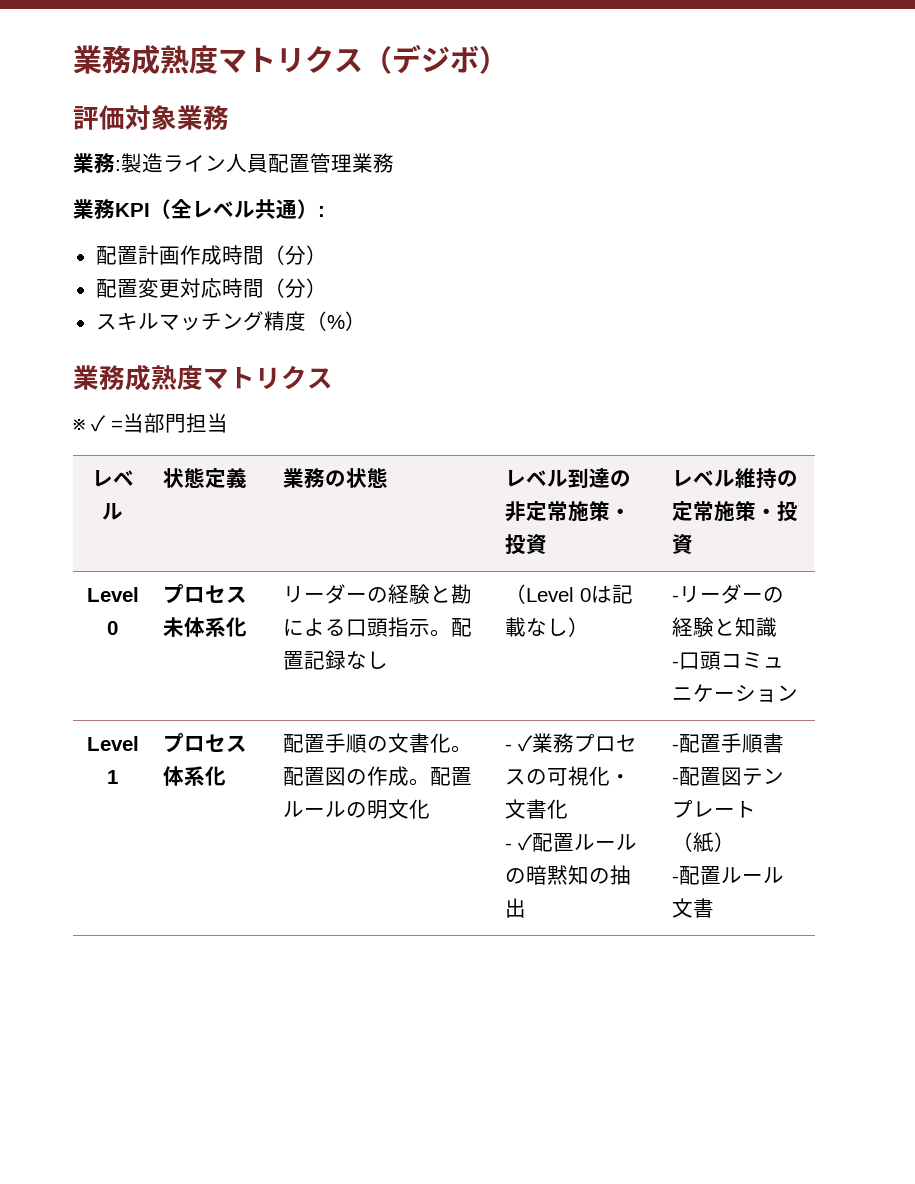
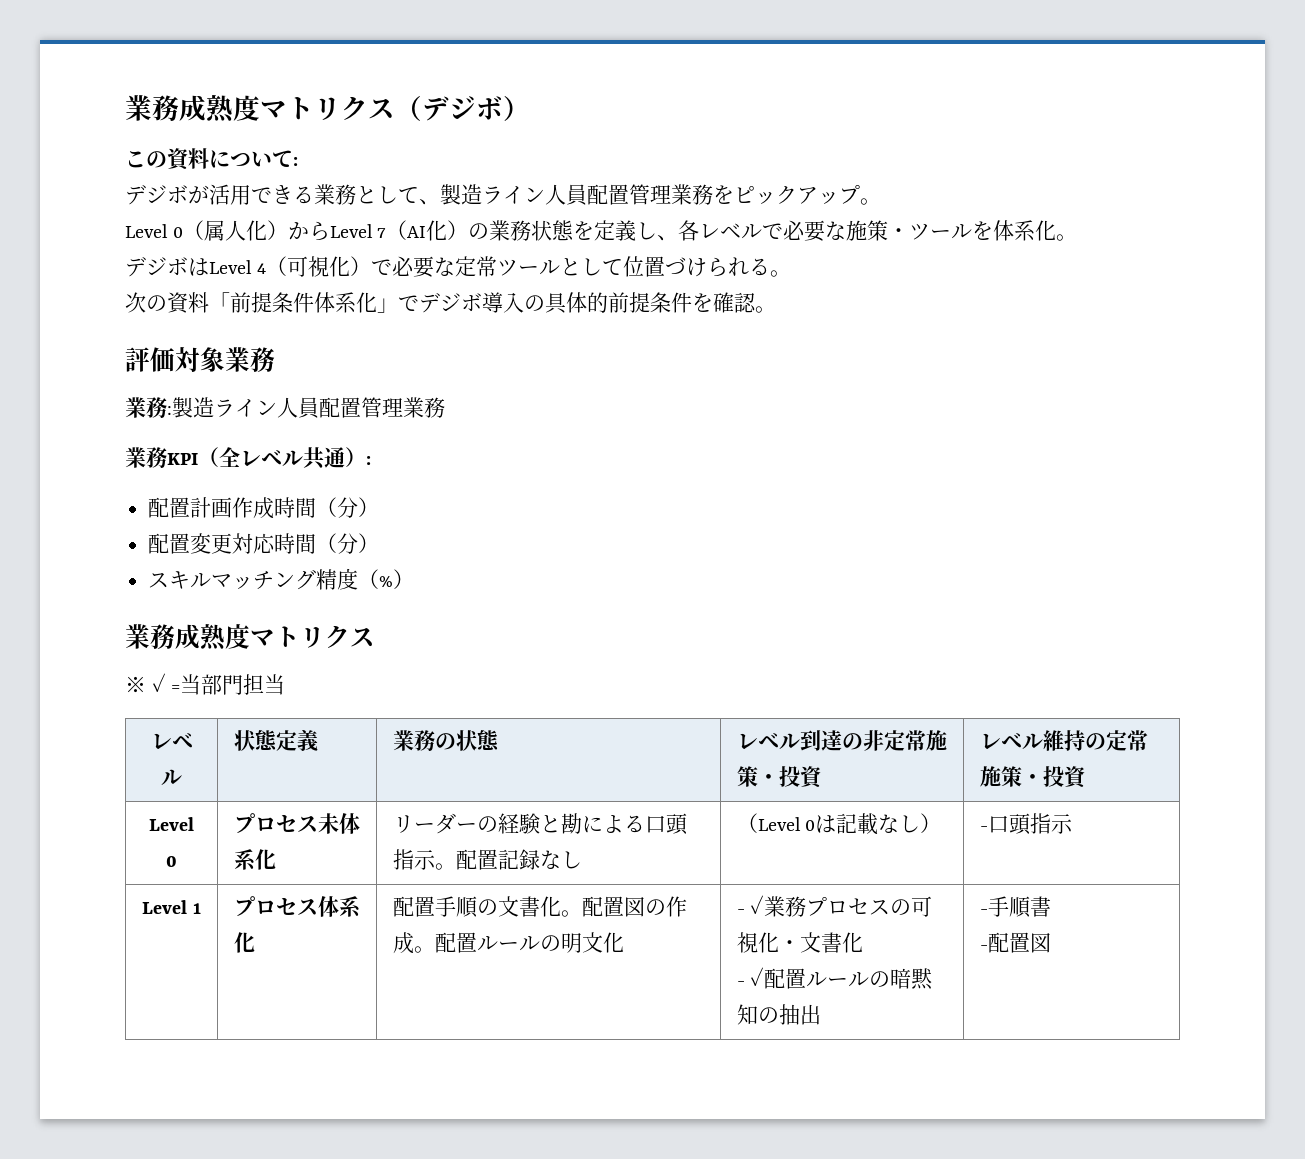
+ この資料について:
+ デジボが活用できる業務として、製造ライン人員配置管理業務をピックアップ。
+ Level 0（属人化）からLevel 7（AI化）の業務状態を定義し、各レベルで必要な施策・ツールを体系化。
+ デジボはLevel 4（可視化）で必要な定常ツールとして位置づけられる。
+ 次の資料「前提条件体系化」でデジボ導入の具体的前提条件を確認。
- Level 0 | プロセス未体系化 | リーダーの経験と勘による口頭指示。配置記録なし | （Level 0は記載なし） | -リーダーの経験と知識
- -口頭コミュニケーション
+ Level 0 | プロセス未体系化 | リーダーの経験と勘による口頭指示。配置記録なし | （Level 0は記載なし） | -口頭指示
- -配置手順書
+ -手順書
- -配置図テンプレート（紙）
- -配置ルール文書
+ -配置図

